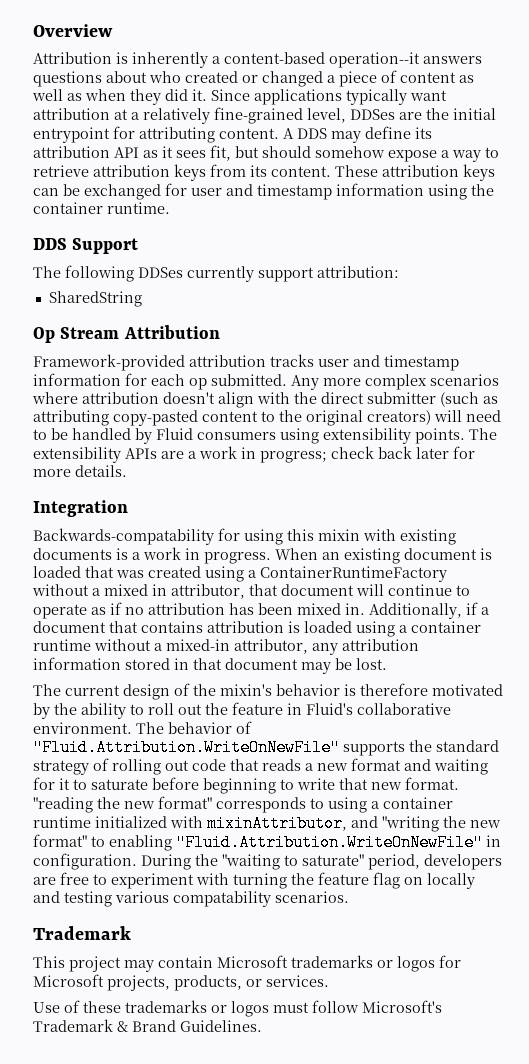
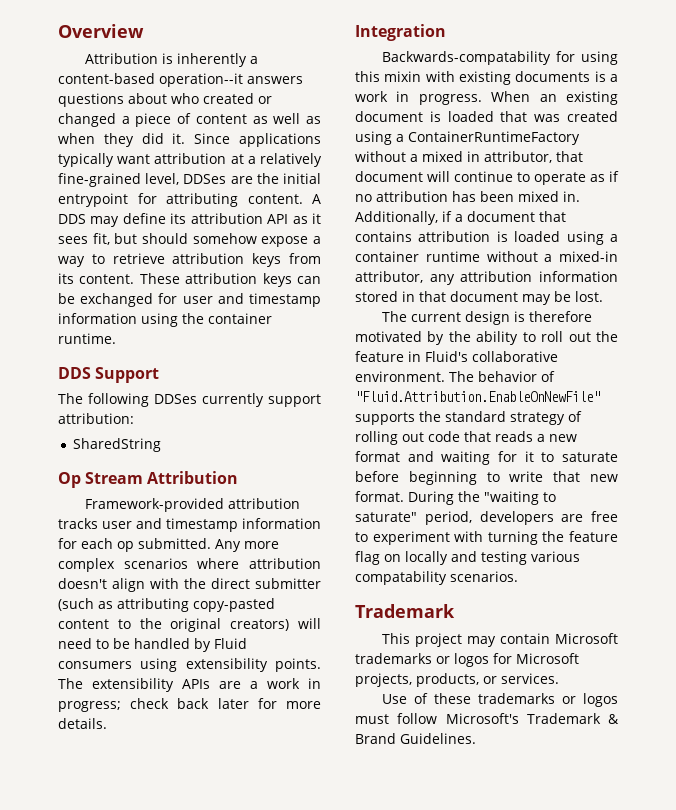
- The current design of the mixin's behavior is therefore motivated by the ability to roll out the feature in Fluid's collaborative environment.
+ The current design is therefore motivated by the ability to roll out the feature in Fluid's collaborative environment.
- The behavior of "Fluid.Attribution.WriteOnNewFile" supports the standard strategy of rolling out code that reads a new format and waiting for it to saturate before beginning to write that new format.
+ The behavior of "Fluid.Attribution.EnableOnNewFile" supports the standard strategy of rolling out code that reads a new format and waiting for it to saturate before beginning to write that new format.
- "reading the new format" corresponds to using a container runtime initialized with mixinAttributor, and "writing the new format" to enabling "Fluid.Attribution.WriteOnNewFile" in configuration.

